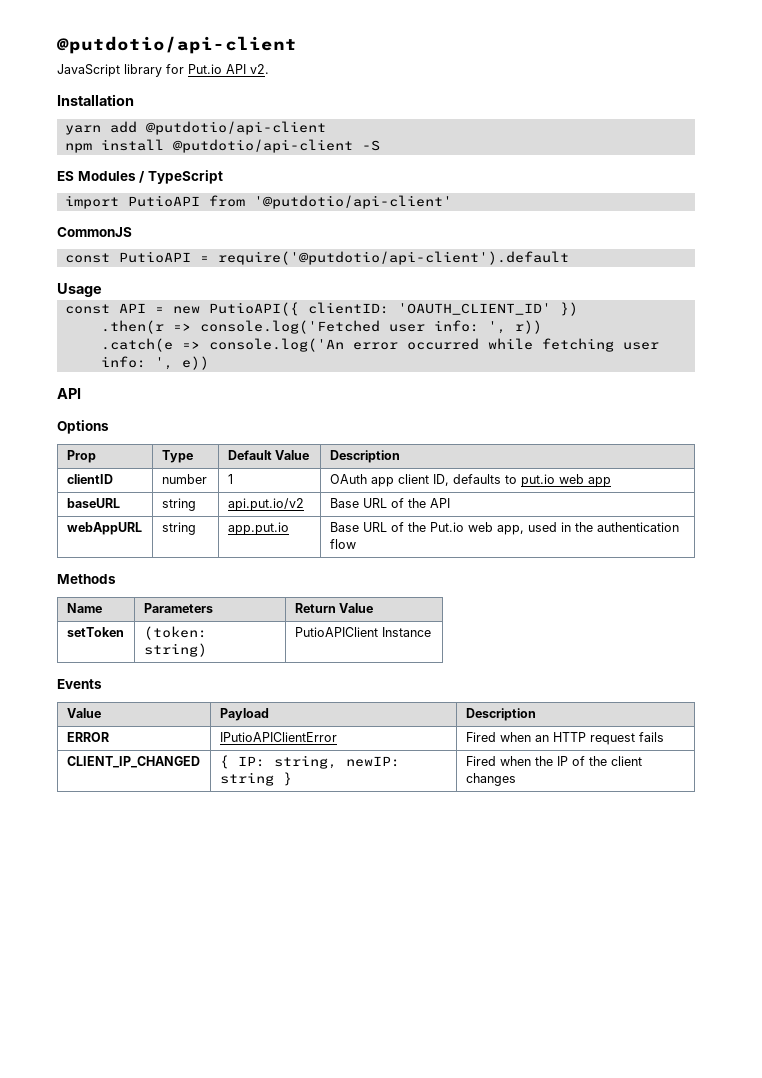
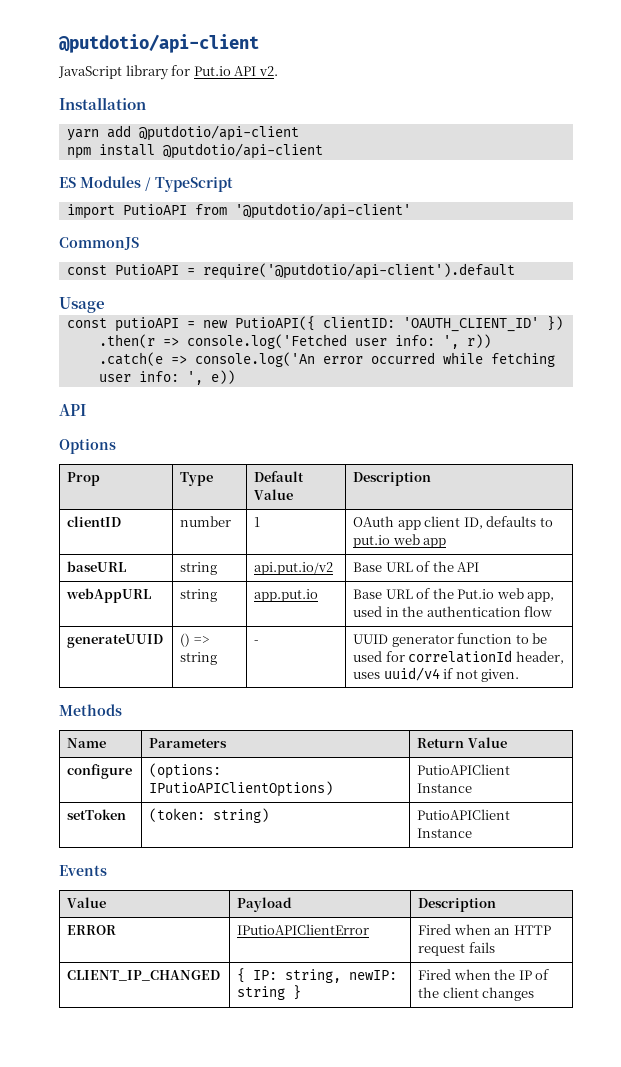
- npm install @putdotio/api-client -S
+ npm install @putdotio/api-client
- const API = new PutioAPI({ clientID: 'OAUTH_CLIENT_ID' })
+ const putioAPI = new PutioAPI({ clientID: 'OAUTH_CLIENT_ID' })
+ generateUUID | () => string | - | UUID generator function to be used for correlationId header, uses uuid/v4 if not given.
+ configure | (options: IPutioAPIClientOptions) | PutioAPIClient Instance

